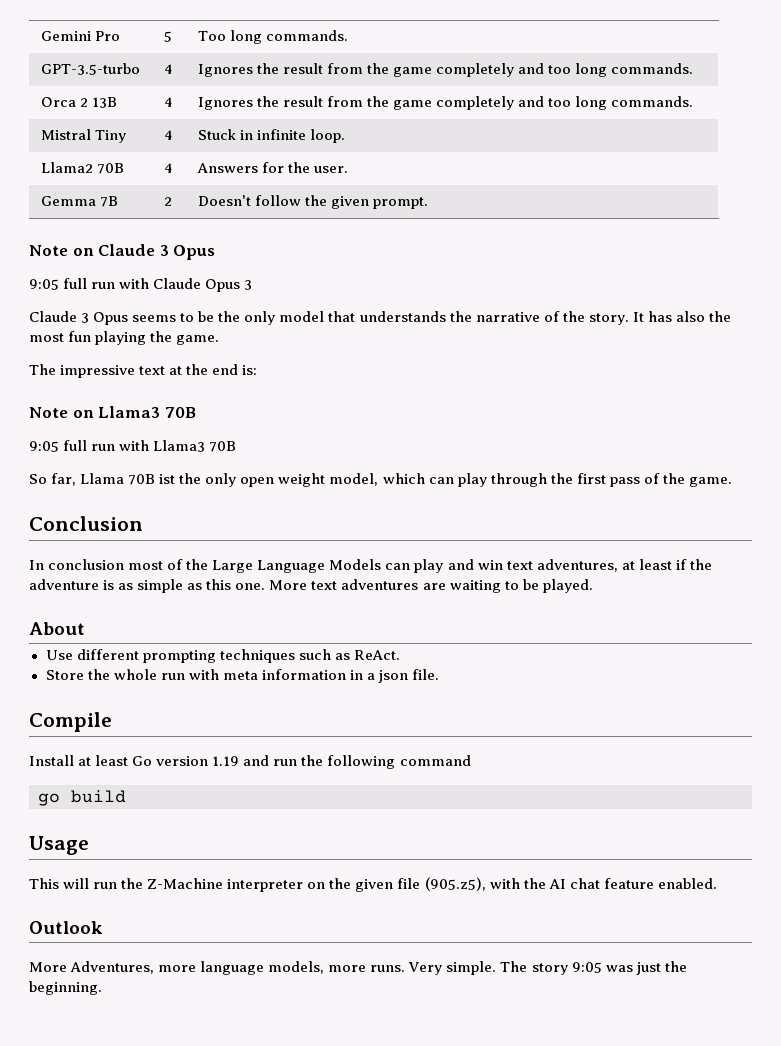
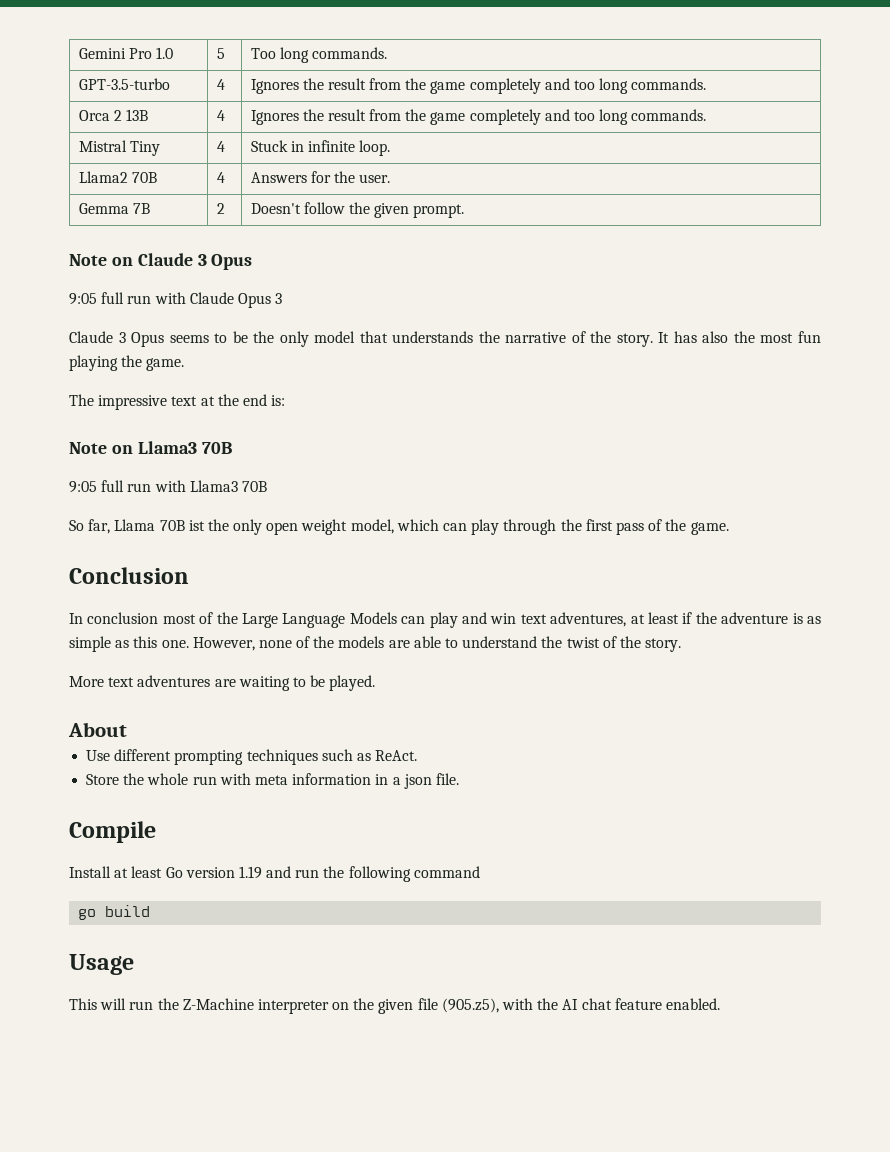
- Gemini Pro | 5 | Too long commands.
+ Gemini Pro 1.0 | 5 | Too long commands.
- In conclusion most of the Large Language Models can play and win text adventures, at least if the adventure is as simple as this one. More text adventures are waiting to be played.
+ In conclusion most of the Large Language Models can play and win text adventures, at least if the adventure is as simple as this one. However, none of the models are able to understand the twist of the story.
+ More text adventures are waiting to be played.
- Outlook
- More Adventures, more language models, more runs. Very simple. The story 9:05 was just the beginning.

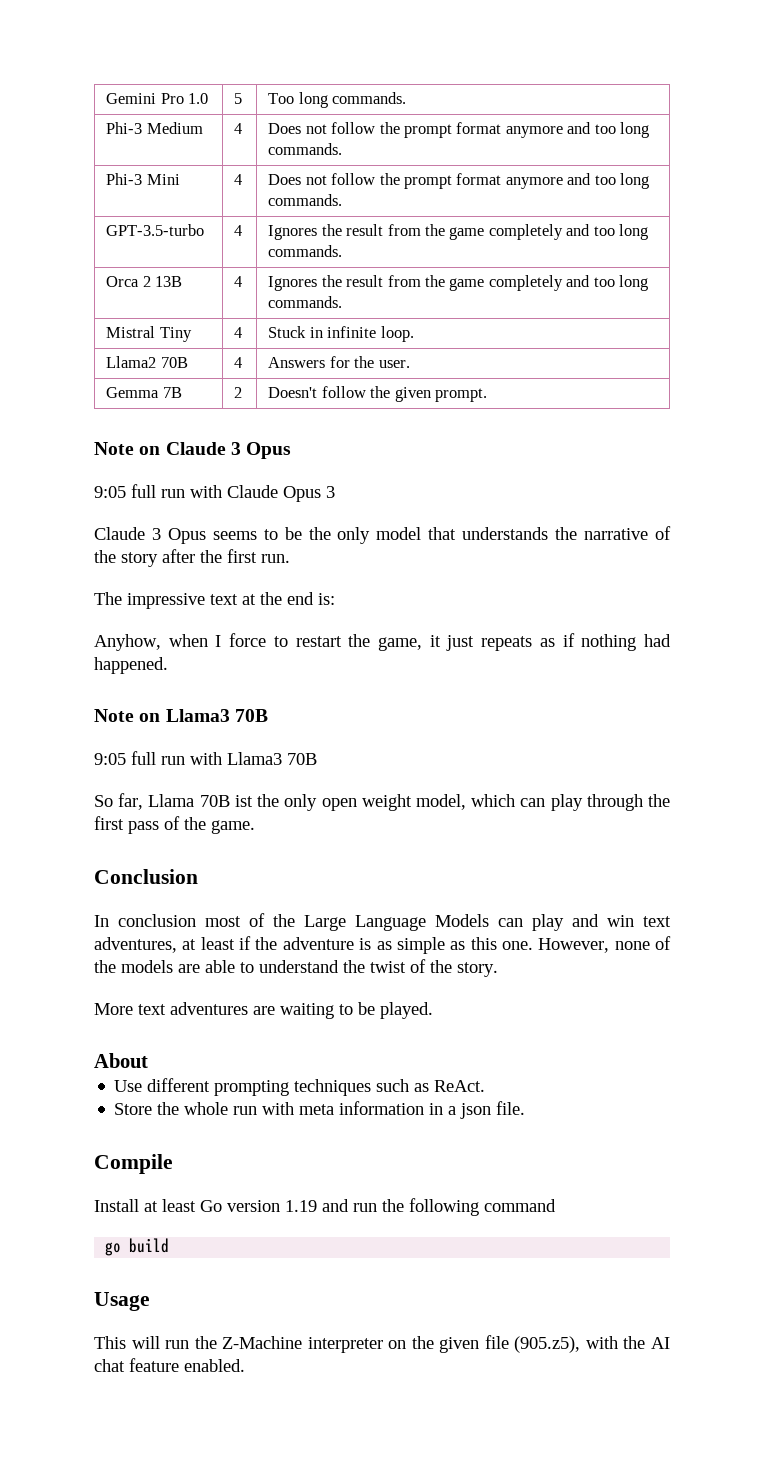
+ Phi-3 Medium | 4 | Does not follow the prompt format anymore and too long commands.
+ Phi-3 Mini | 4 | Does not follow the prompt format anymore and too long commands.
- Claude 3 Opus seems to be the only model that understands the narrative of the story. It has also the most fun playing the game.
+ Claude 3 Opus seems to be the only model that understands the narrative of the story after the first run.
+ Anyhow, when I force to restart the game, it just repeats as if nothing had happened.

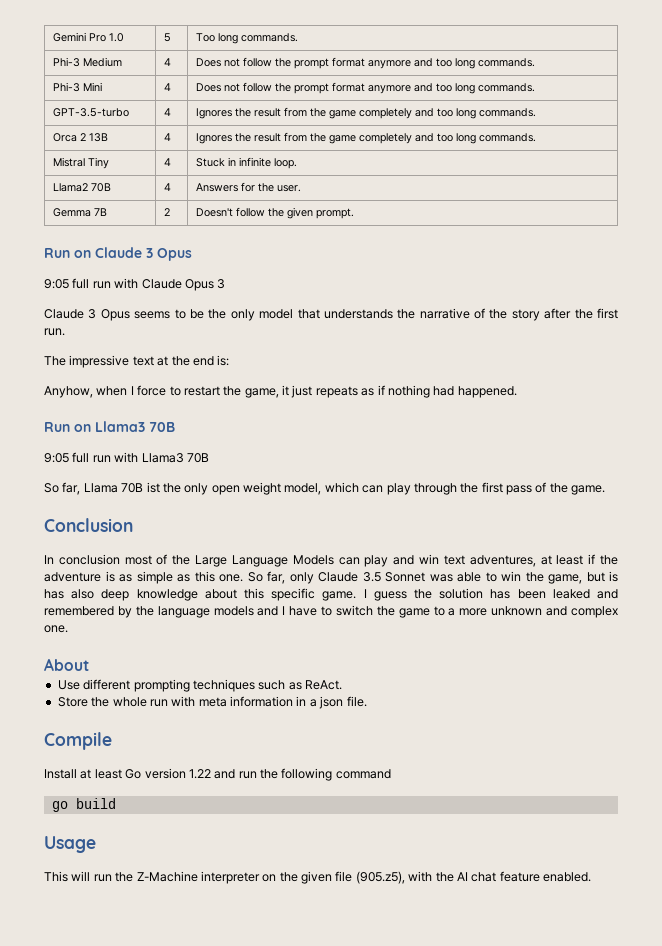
- Note on Claude 3 Opus
+ Run on Claude 3 Opus
- Note on Llama3 70B
+ Run on Llama3 70B
- However, none of the models are able to understand the twist of the story.
- More text adventures are waiting to be played.
+ So far, only Claude 3.5 Sonnet was able to win the game, but is has also deep knowledge about this specific game. I guess the solution has been leaked and remembered by the language models and I have to switch the game to a more unknown and complex one.
- Install at least Go version 1.19 and run the following command
+ Install at least Go version 1.22 and run the following command

